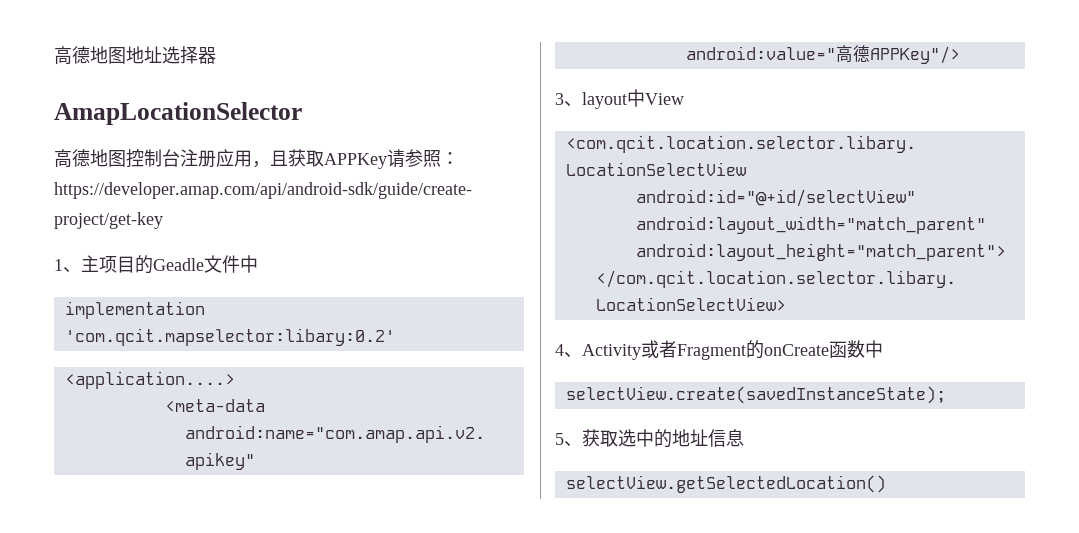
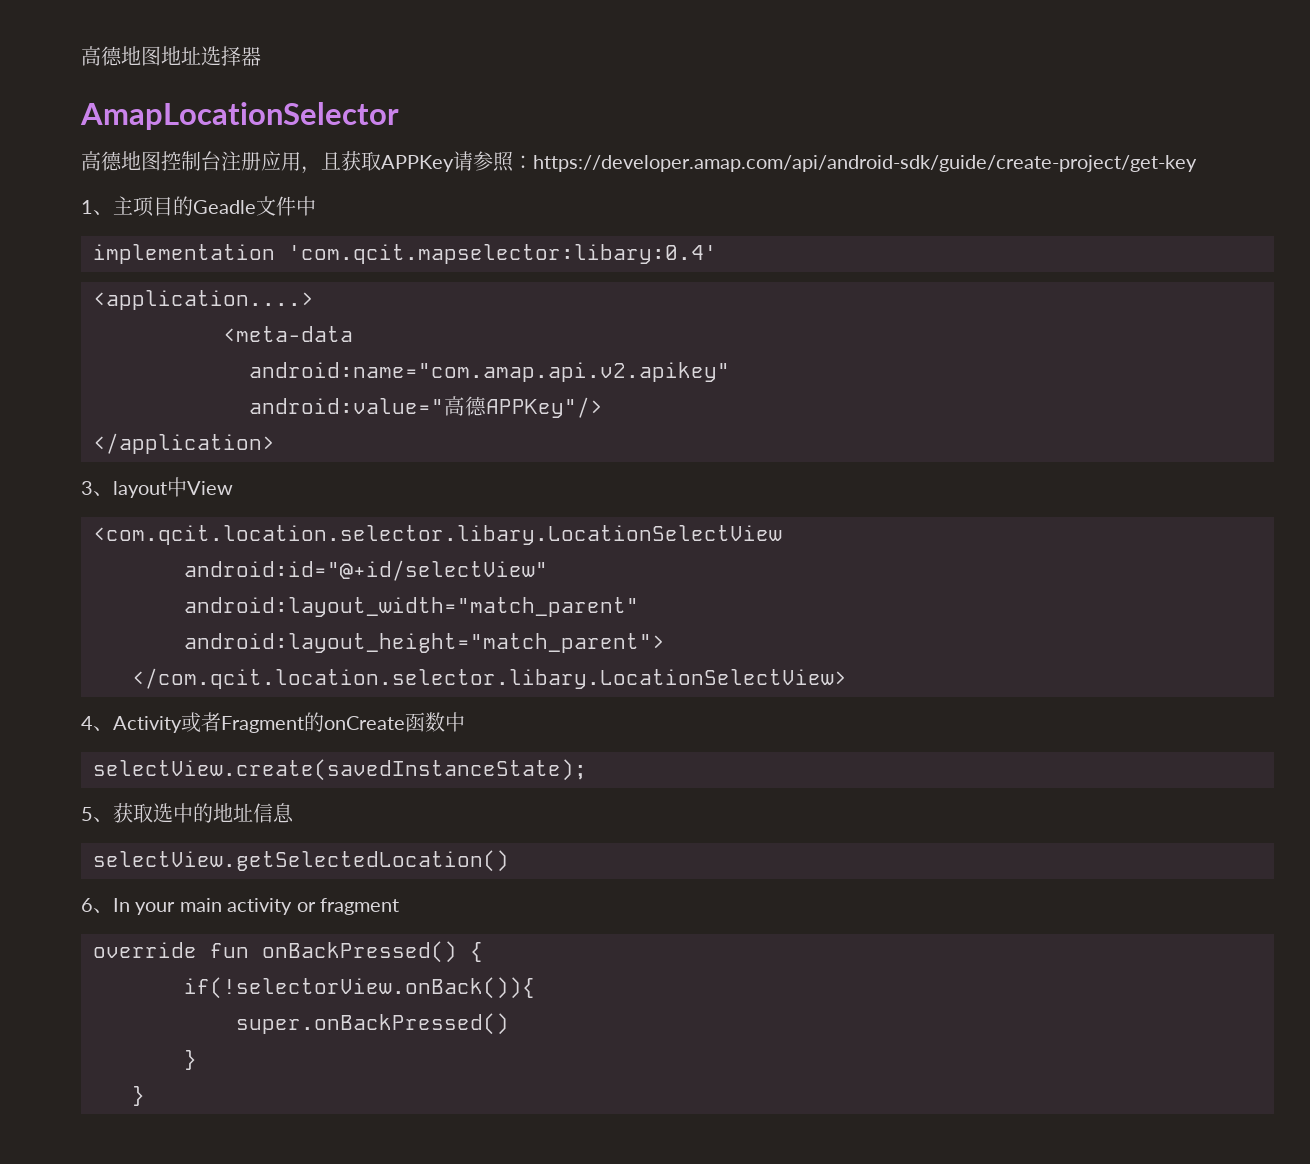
- implementation 'com.qcit.mapselector:libary:0.2'
+ implementation 'com.qcit.mapselector:libary:0.4'
+ </application>
+ 6、In your main activity or fragment
+ override fun onBackPressed() {
+ if(!selectorView.onBack()){
+ super.onBackPressed()
+ }
+ }

